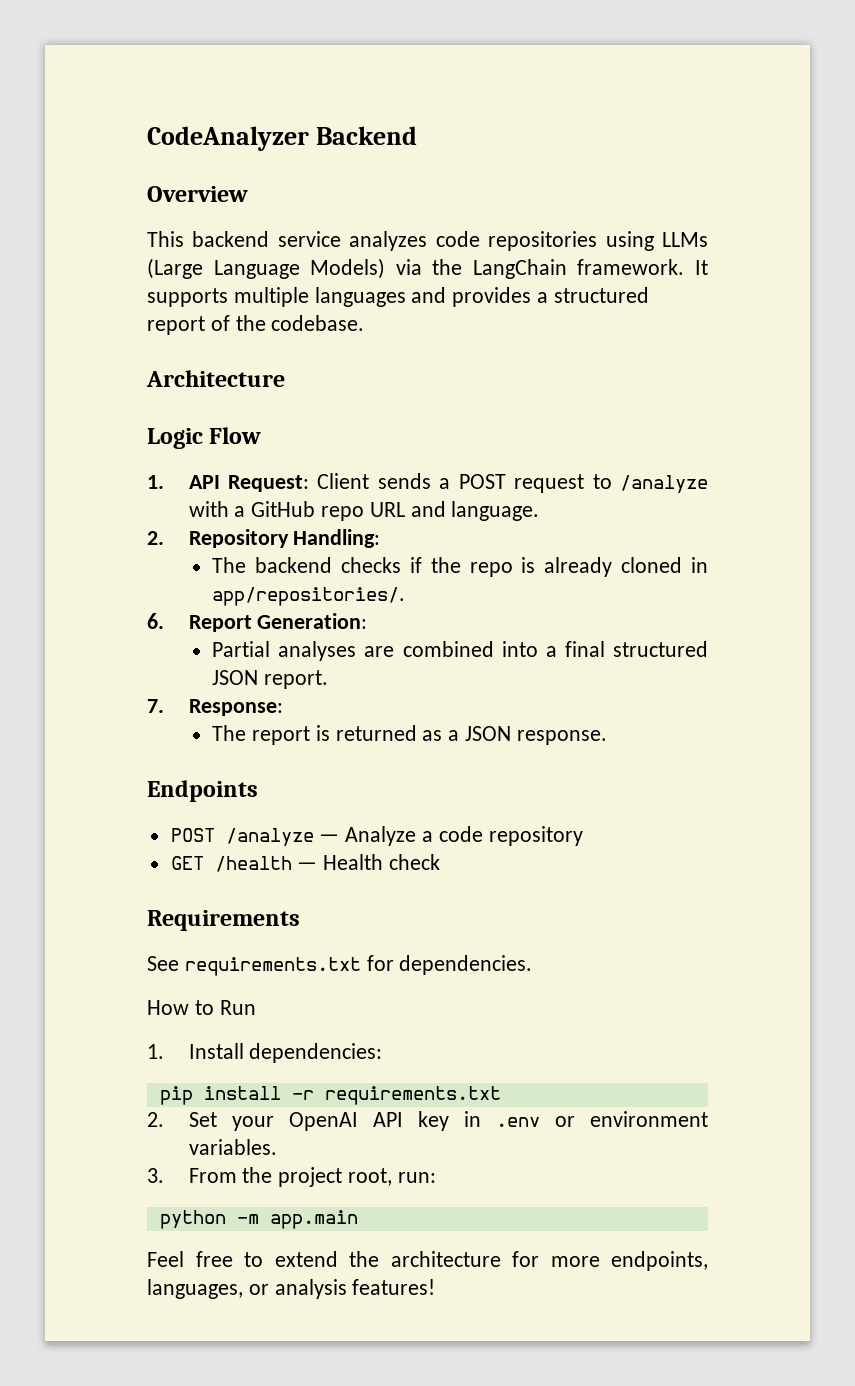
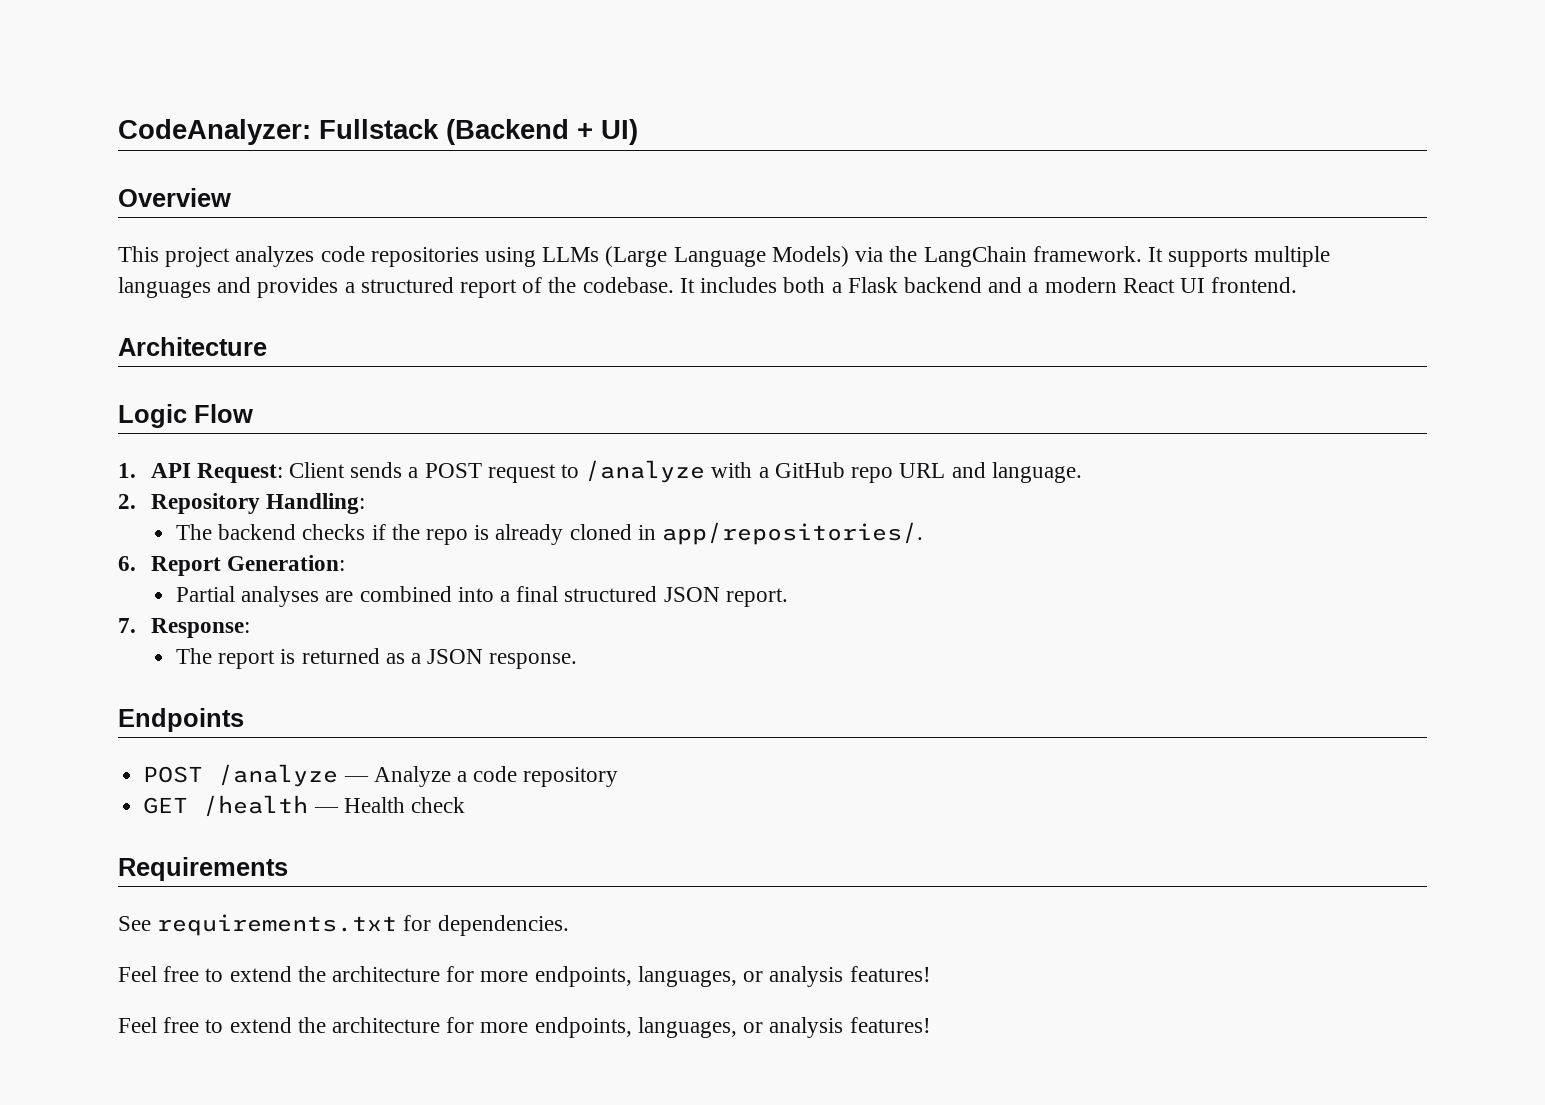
- CodeAnalyzer Backend
+ CodeAnalyzer: Fullstack (Backend + UI)
- This backend service analyzes code repositories using LLMs (Large Language Models) via the LangChain framework.
+ This project analyzes code repositories using LLMs (Large Language Models) via the LangChain framework.
+ It includes both a Flask backend and a modern React UI frontend.
  See requirements.txt for dependencies.
- How to Run
- 1. Install dependencies:
- pip install -r requirements.txt
- 2. Set your OpenAI API key in .env or environment variables.
- 3. From the project root, run:
- python -m app.main
+ Feel free to extend the architecture for more endpoints, languages, or analysis features!

